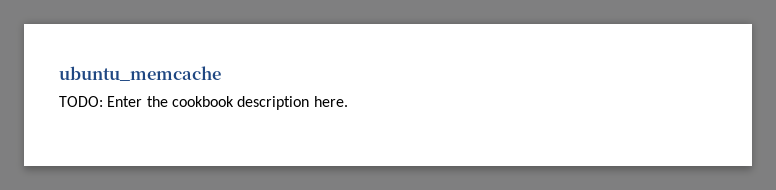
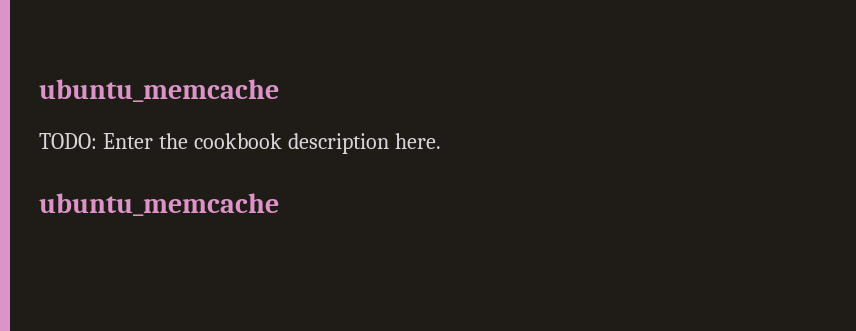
  TODO: Enter the cookbook description here.
+ ubuntu_memcache

